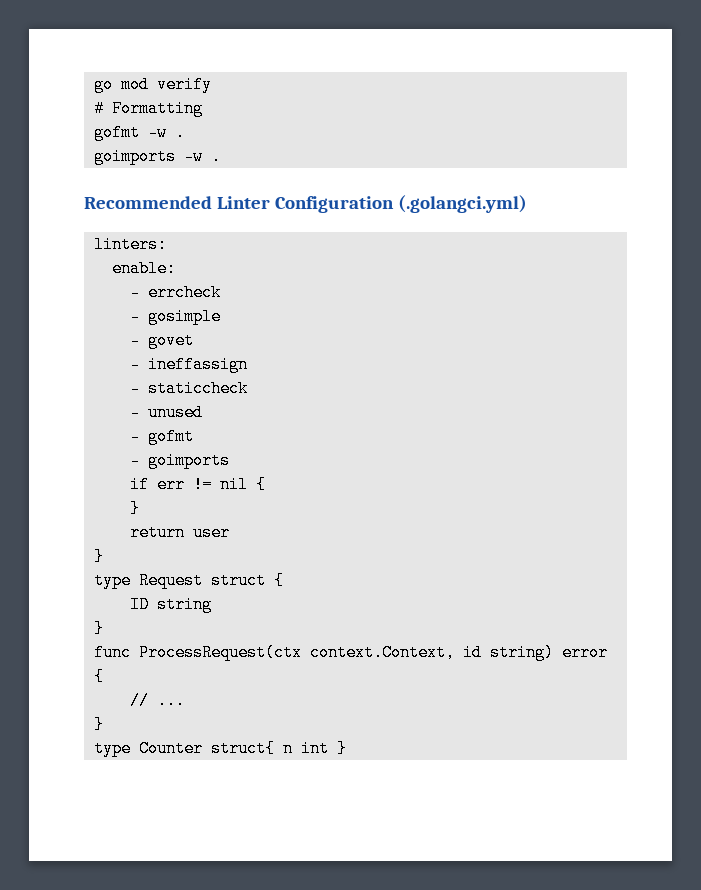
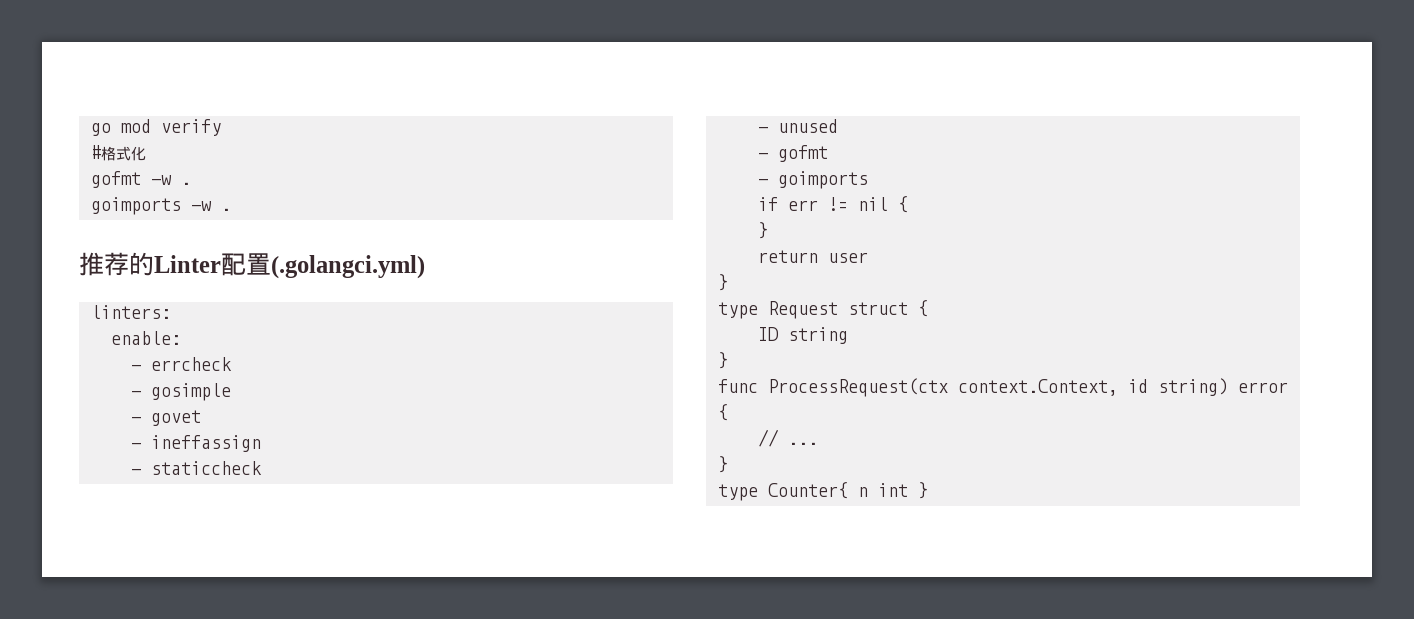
- # Formatting
+ #格式化
- Recommended Linter Configuration (.golangci.yml)
+ 推荐的Linter配置(.golangci.yml)
- type Counter struct{ n int }
+ type Counter{ n int }

